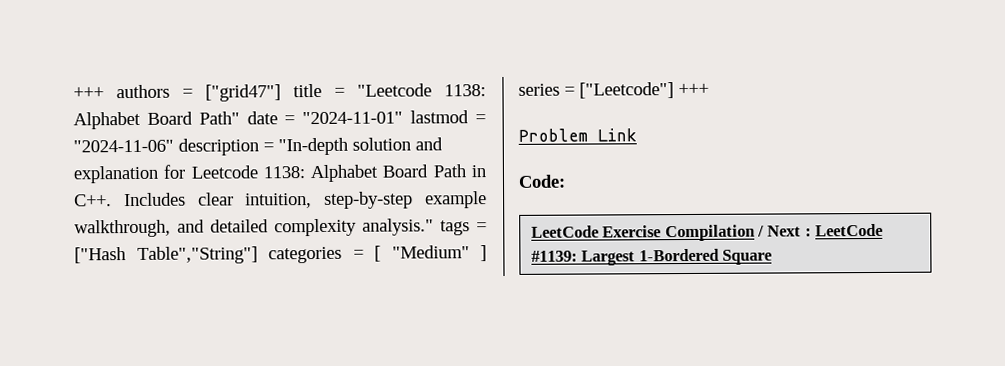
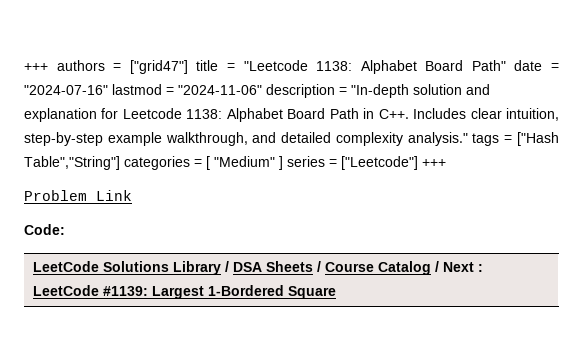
- +++ authors = ["grid47"] title = "Leetcode 1138: Alphabet Board Path" date = "2024-11-01" lastmod = "2024-11-06" description = "In-depth solution and explanation for Leetcode 1138: Alphabet Board Path in C++. Includes clear intuition, step-by-step example walkthrough, and detailed complexity analysis." tags = ["Hash Table","String"] categories = [ "Medium" ] series = ["Leetcode"] +++
+ +++ authors = ["grid47"] title = "Leetcode 1138: Alphabet Board Path" date = "2024-07-16" lastmod = "2024-11-06" description = "In-depth solution and explanation for Leetcode 1138: Alphabet Board Path in C++. Includes clear intuition, step-by-step example walkthrough, and detailed complexity analysis." tags = ["Hash Table","String"] categories = [ "Medium" ] series = ["Leetcode"] +++
- LeetCode Exercise Compilation / Next : LeetCode #1139: Largest 1-Bordered Square
+ LeetCode Solutions Library / DSA Sheets / Course Catalog / Next : LeetCode #1139: Largest 1-Bordered Square

